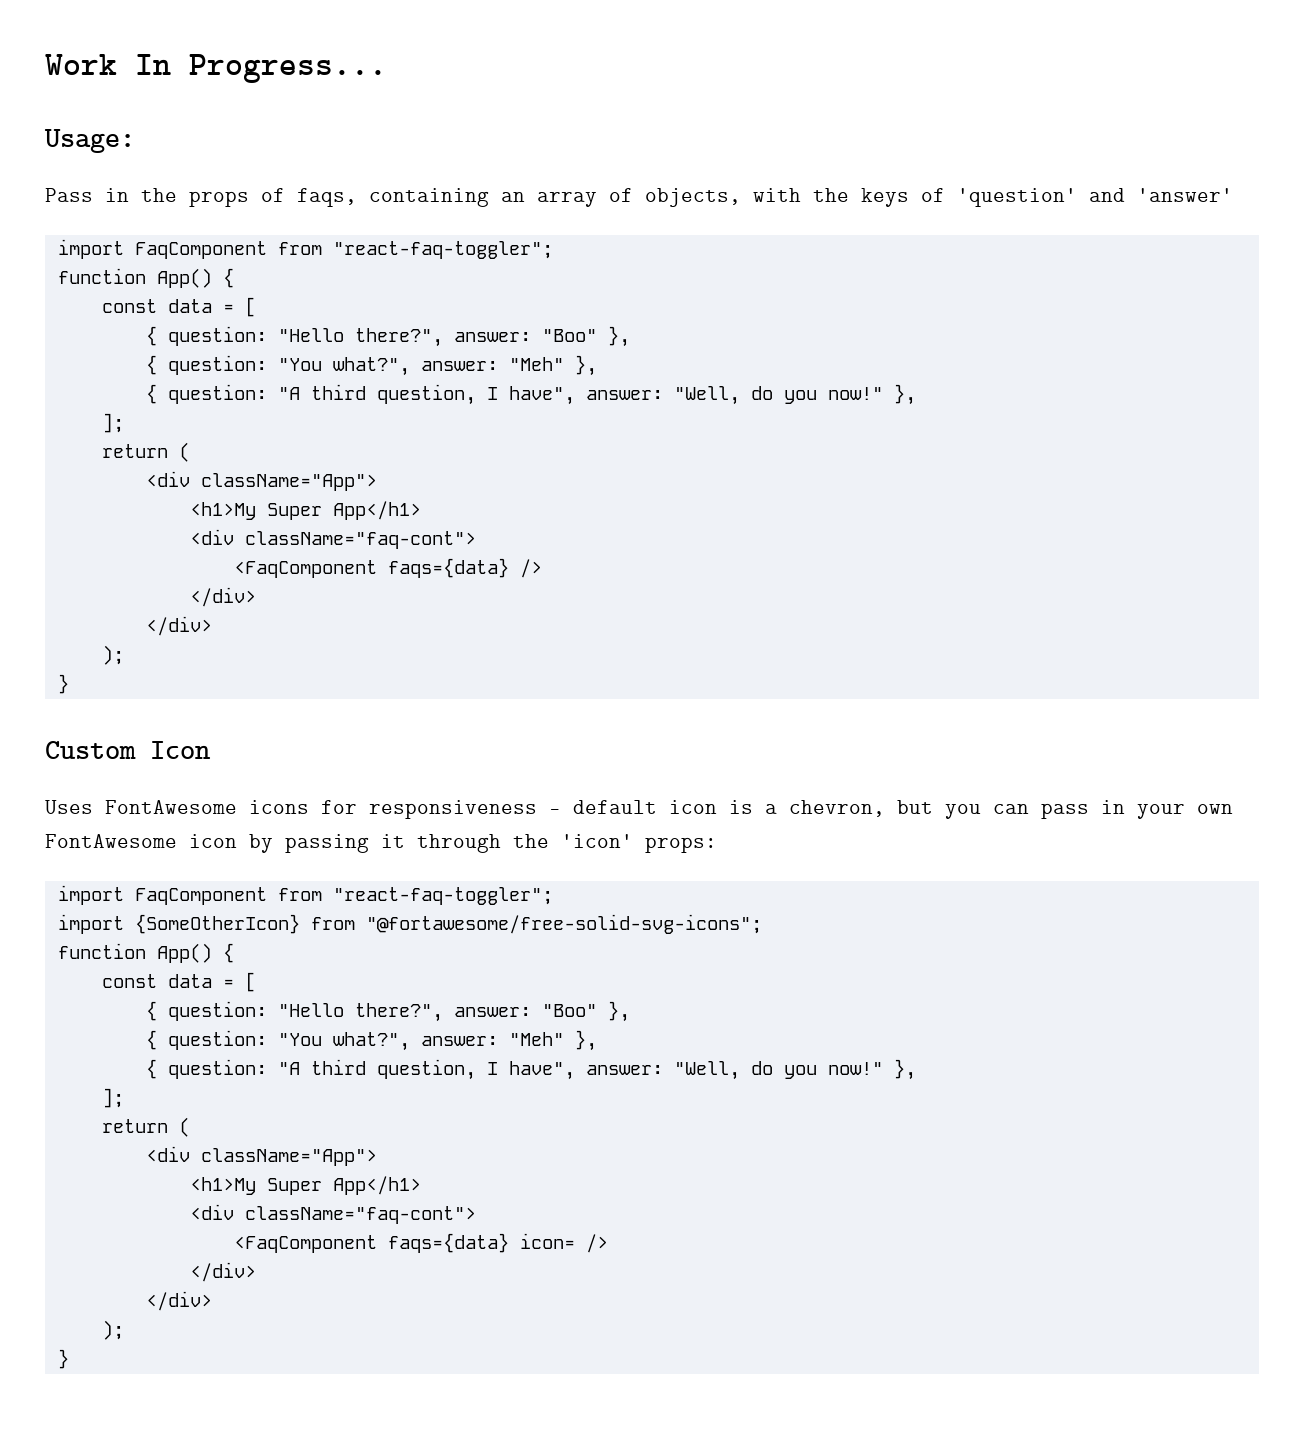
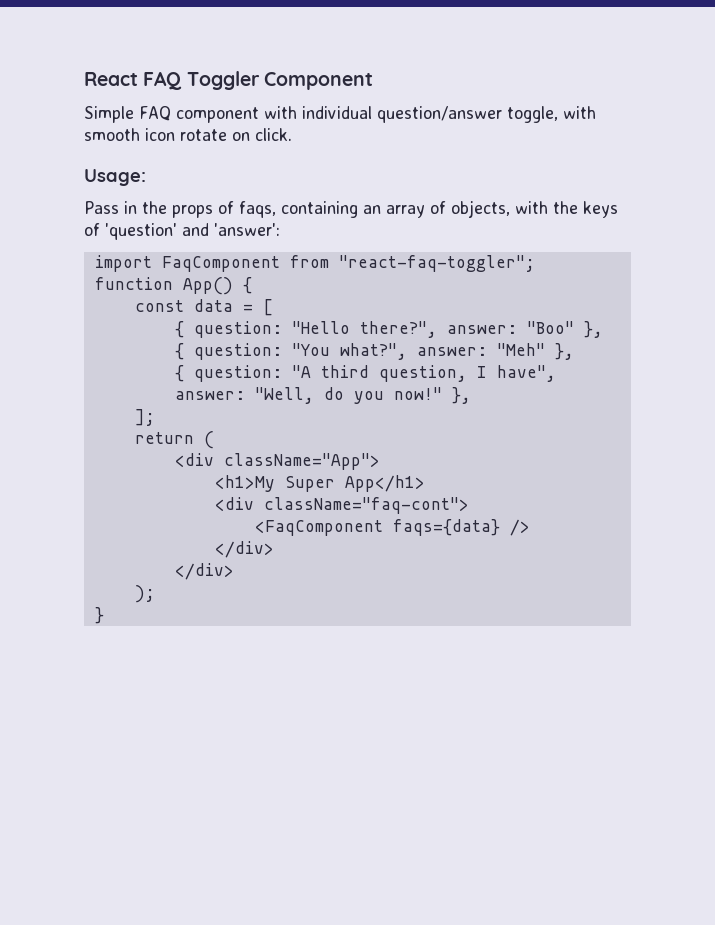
- Work In Progress...
+ React FAQ Toggler Component
+ Simple FAQ component with individual question/answer toggle, with smooth icon rotate on click.
- Pass in the props of faqs, containing an array of objects, with the keys of 'question' and 'answer'
+ Pass in the props of faqs, containing an array of objects, with the keys of 'question' and 'answer':
- Custom Icon
- Uses FontAwesome icons for responsiveness - default icon is a chevron, but you can pass in your own FontAwesome icon by passing it through the 'icon' props:
- import FaqComponent from "react-faq-toggler";
- import {SomeOtherIcon} from "@fortawesome/free-solid-svg-icons";
- function App() {
- const data = [
- { question: "Hello there?", answer: "Boo" },
- { question: "You what?", answer: "Meh" },
- { question: "A third question, I have", answer: "Well, do you now!" },
- ];
- return (
- <div className="App">
- <h1>My Super App</h1>
- <div className="faq-cont">
- <FaqComponent faqs={data} icon= />
- </div>
- </div>
- );
- }

